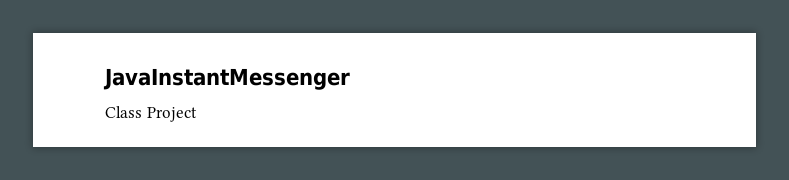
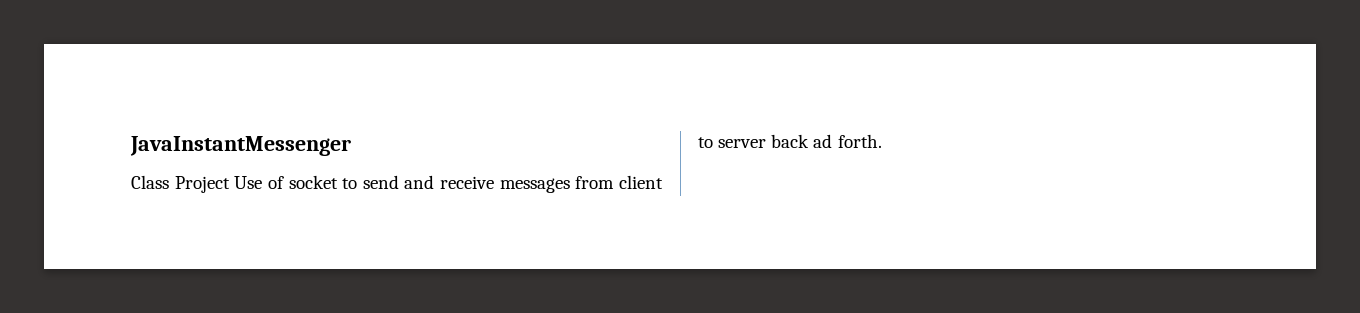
- Class Project
+ Class Project Use of socket to send and receive messages from client to server back ad forth.

